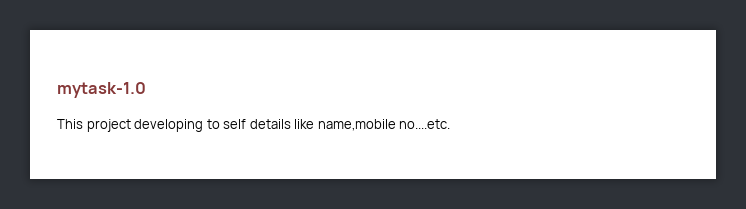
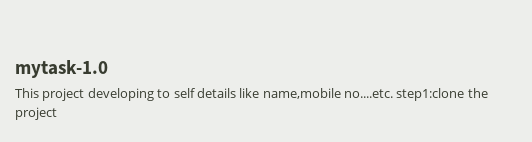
- This project developing to self details like name,mobile no....etc.
+ This project developing to self details like name,mobile no....etc. step1:clone the project

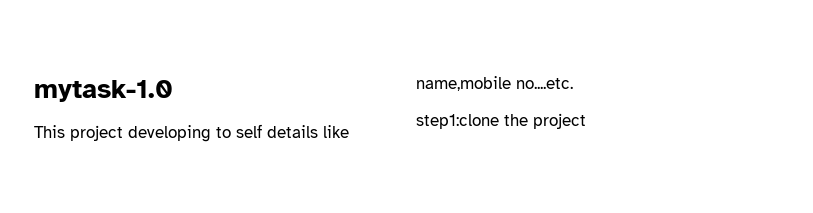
- This project developing to self details like name,mobile no....etc. step1:clone the project
+ This project developing to self details like name,mobile no....etc.
+ step1:clone the project

